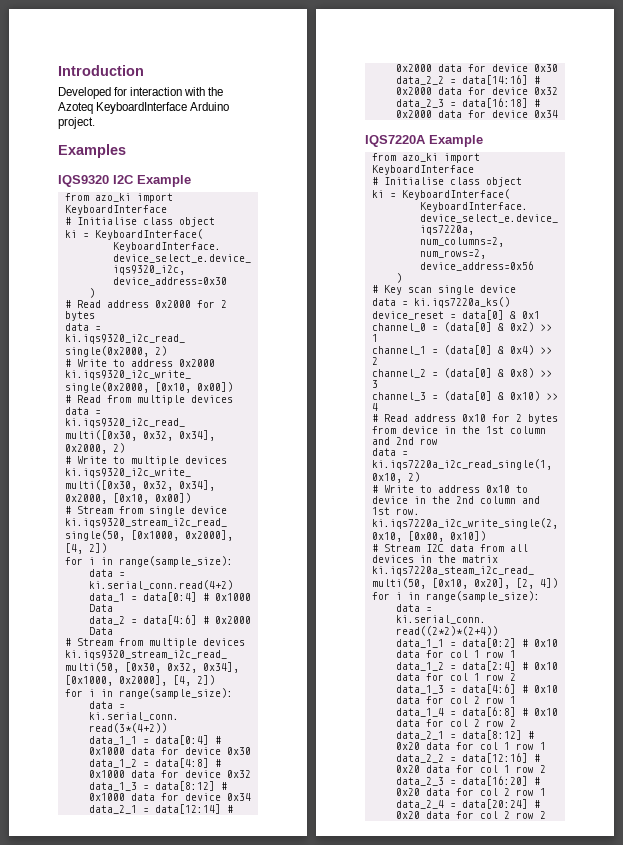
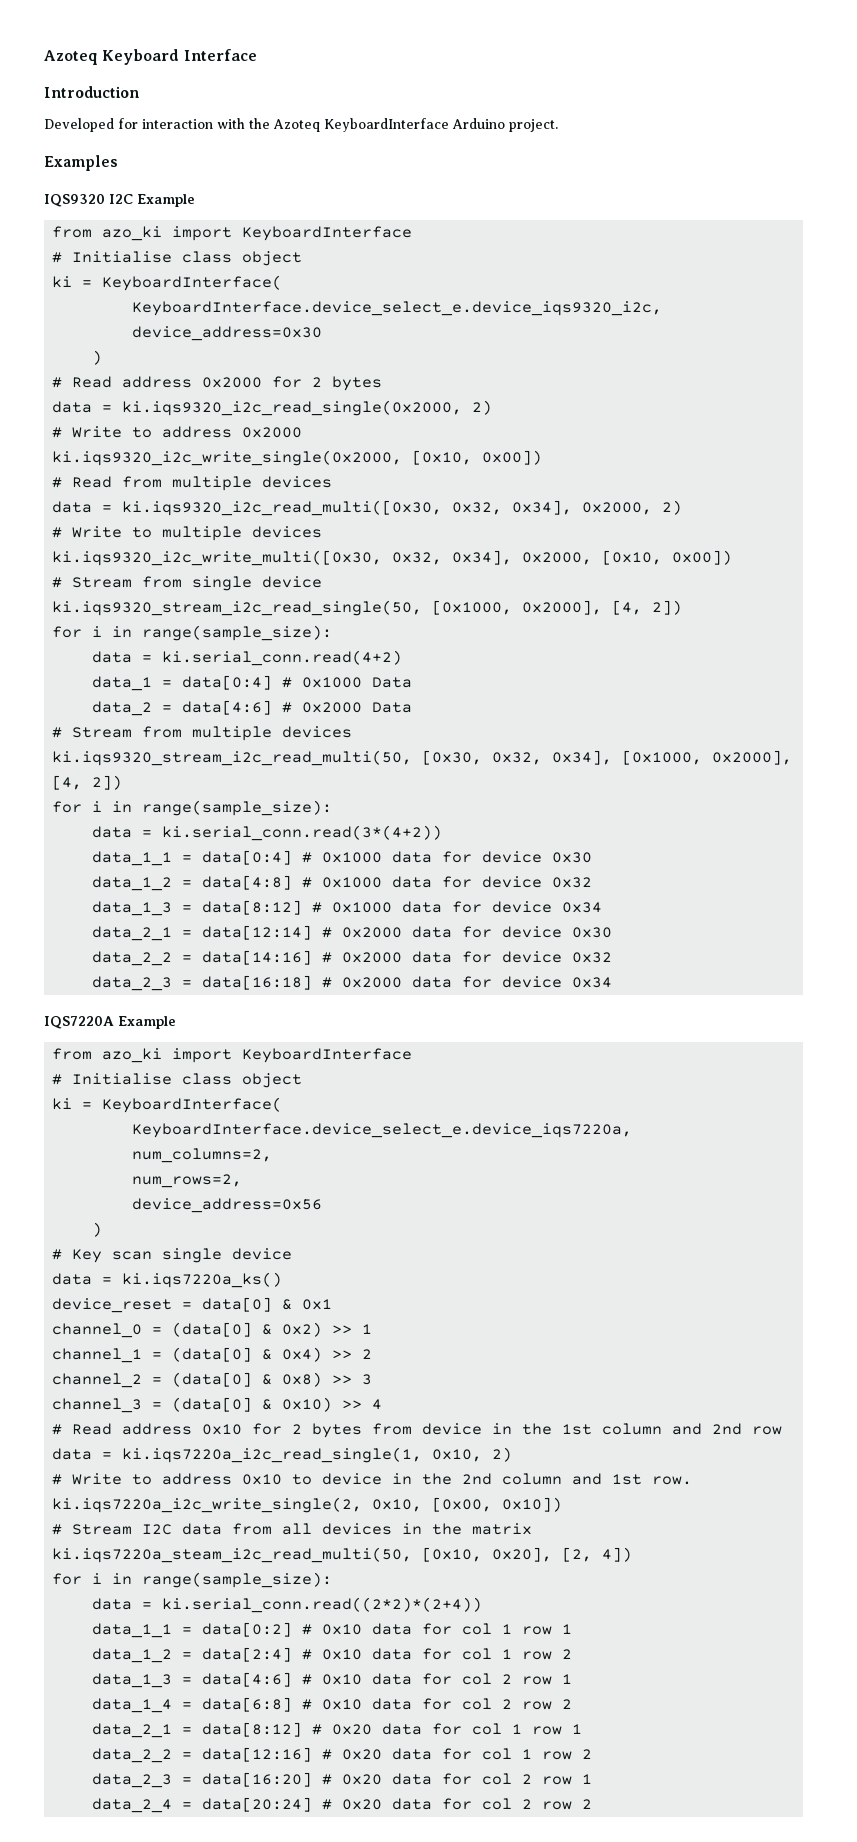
+ Azoteq Keyboard Interface

